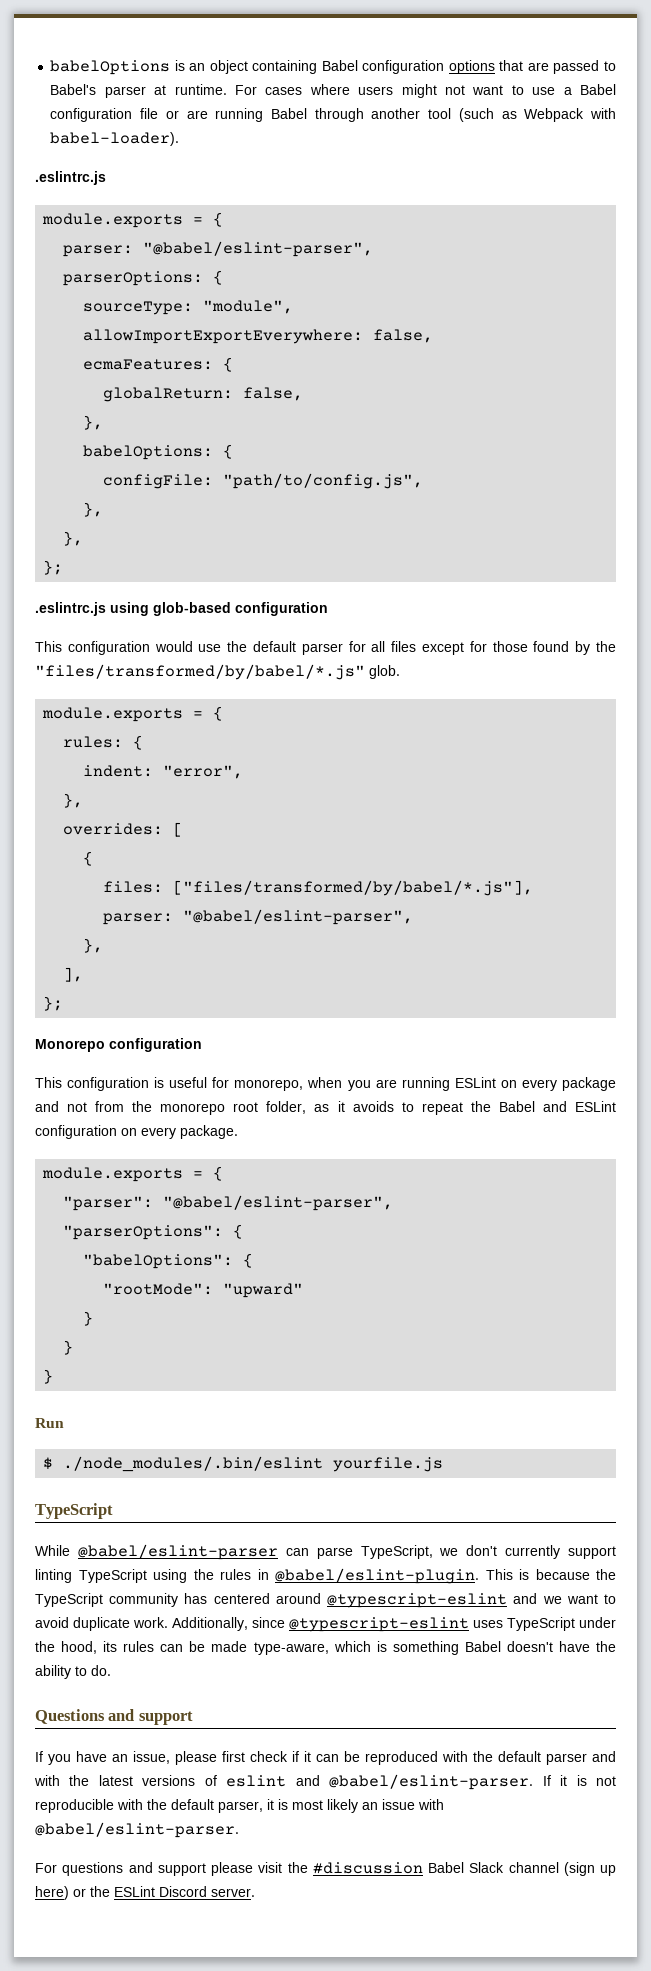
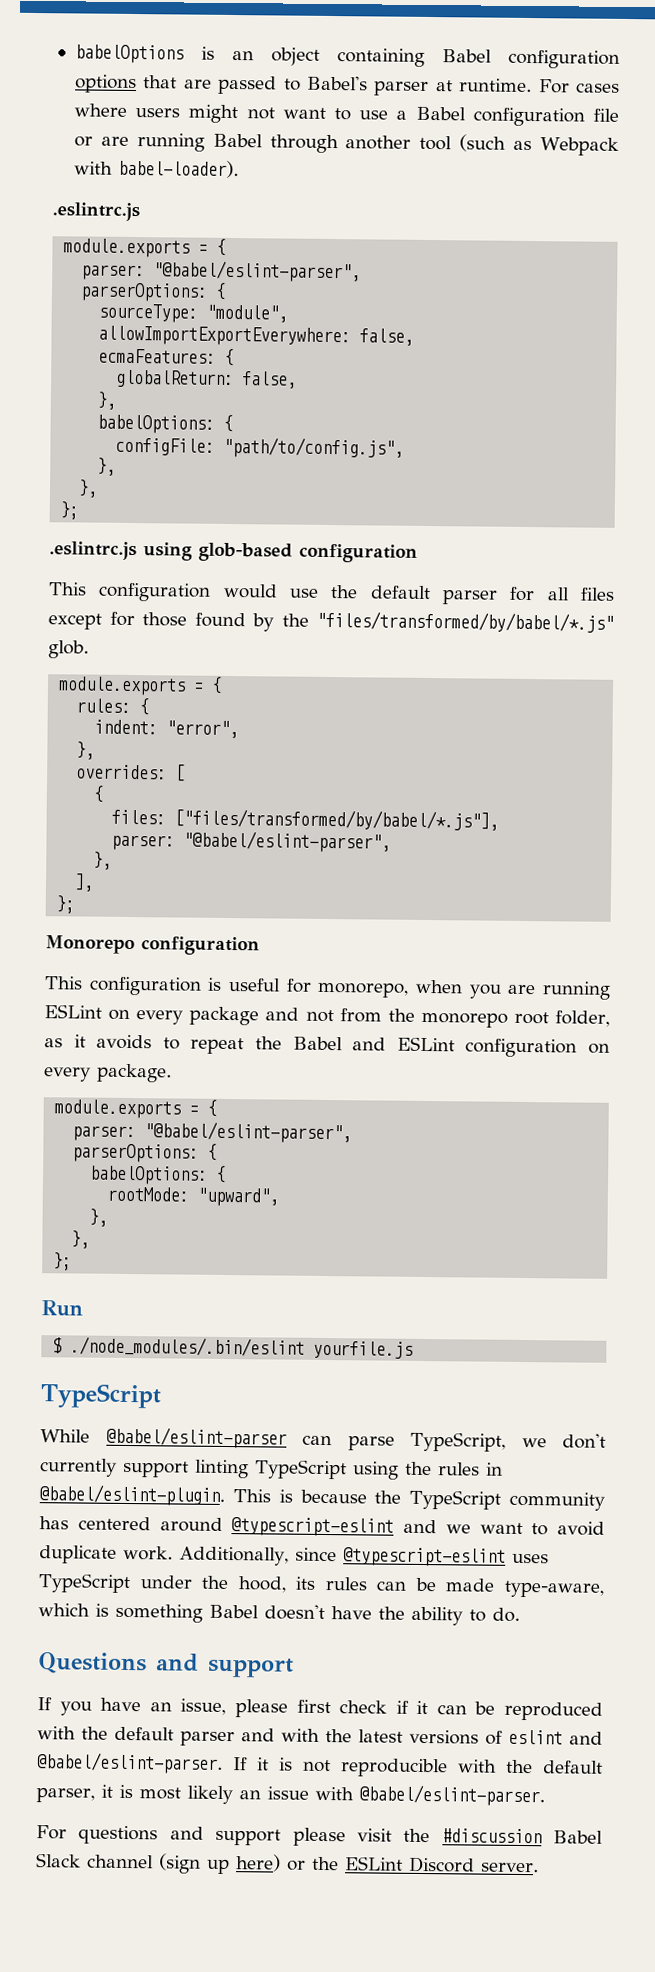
  This configuration is useful for monorepo, when you are running ESLint on every package and not from the monorepo root folder, as it avoids to repeat the Babel and ESLint configuration on every package.
  module.exports = {
- "parser": "@babel/eslint-parser",
- "parserOptions": {
- "babelOptions": {
- "rootMode": "upward"
- }
- }
- }
+ parser: "@babel/eslint-parser",
+ parserOptions: {
+ babelOptions: {
+ rootMode: "upward",
+ },
+ },
+ };

